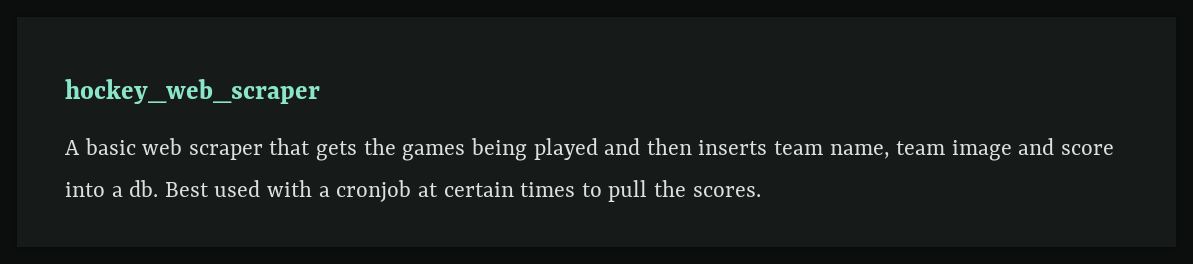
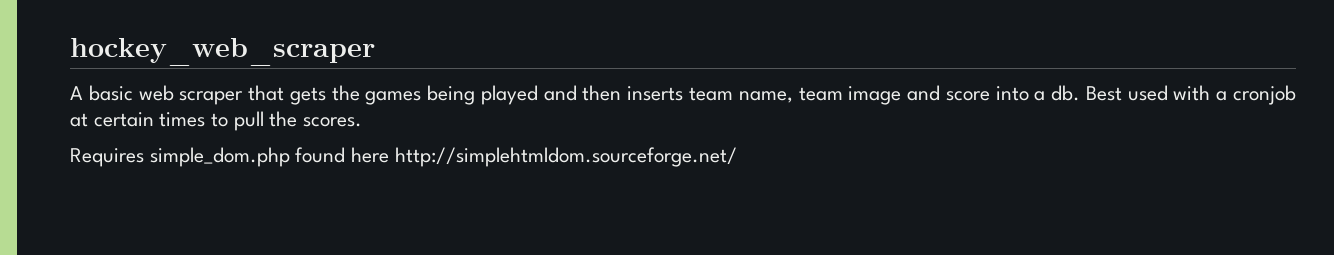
+ Requires simple_dom.php found here http://simplehtmldom.sourceforge.net/

